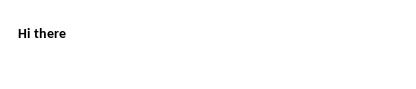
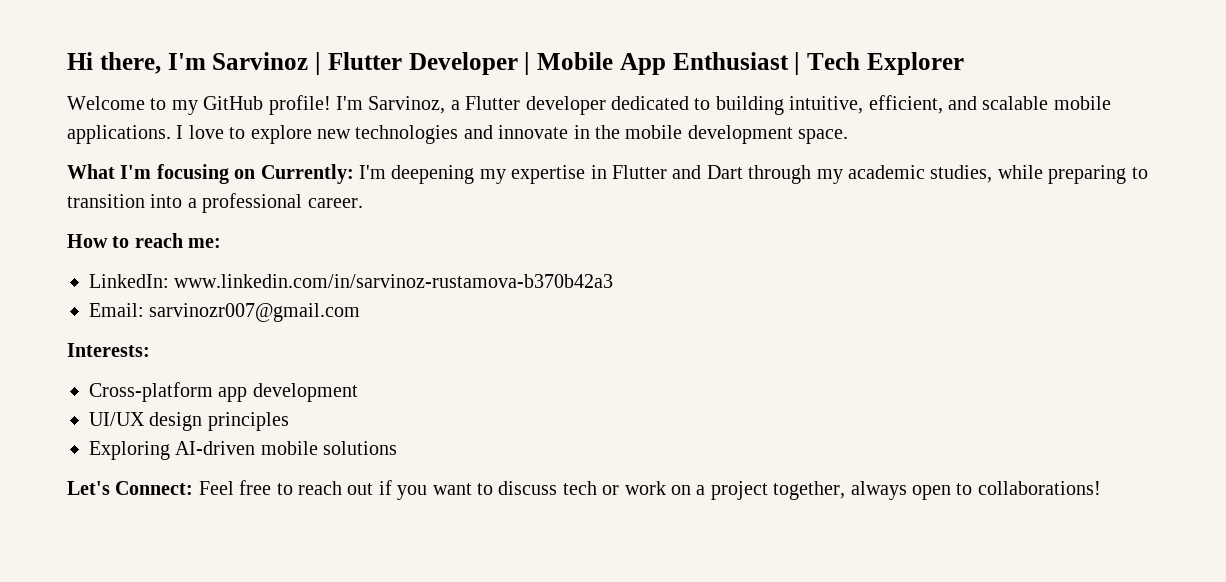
- Hi there
+ Hi there, I'm Sarvinoz | Flutter Developer | Mobile App Enthusiast | Tech Explorer
+ Welcome to my GitHub profile! I'm Sarvinoz, a Flutter developer dedicated to building intuitive, efficient, and scalable mobile applications. I love to explore new technologies and innovate in the mobile development space.
+ What I'm focusing on Currently: I'm deepening my expertise in Flutter and Dart through my academic studies, while preparing to transition into a professional career.
+ How to reach me:
+ LinkedIn: www.linkedin.com/in/sarvinoz-rustamova-b370b42a3
+ Email: sarvinozr007@gmail.com
+ Interests:
+ Cross-platform app development
+ UI/UX design principles
+ Exploring AI-driven mobile solutions
+ Let's Connect: Feel free to reach out if you want to discuss tech or work on a project together, always open to collaborations!

